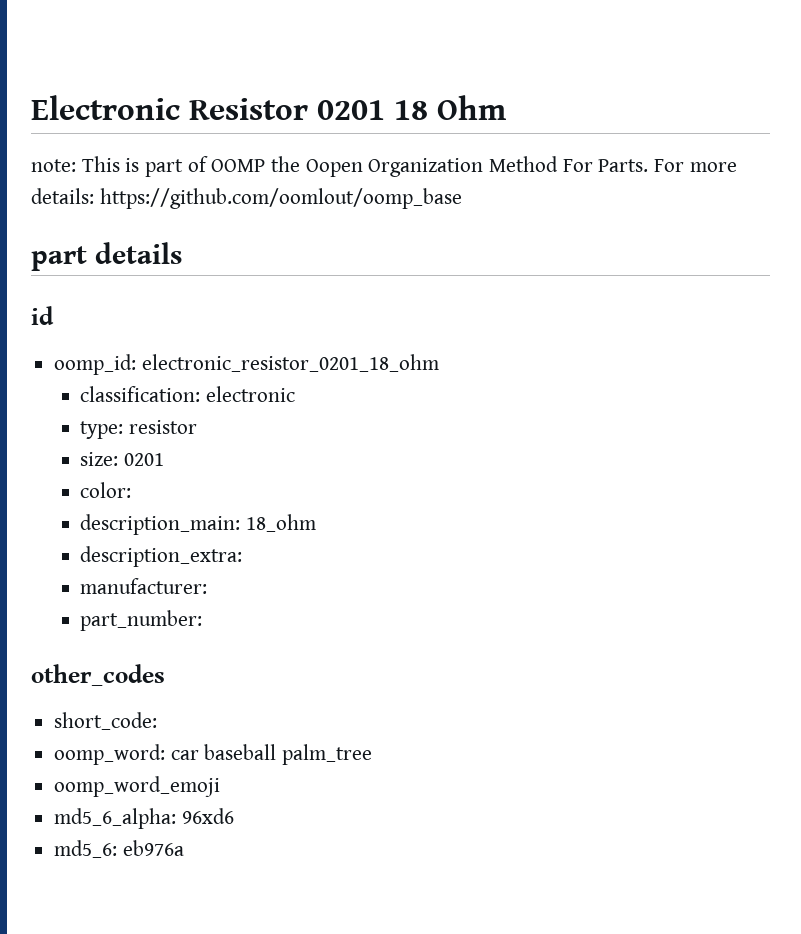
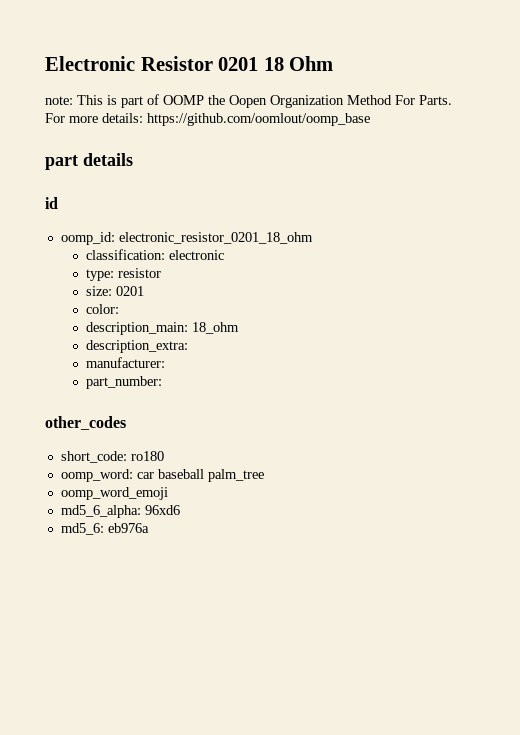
- short_code:
+ short_code: ro180

